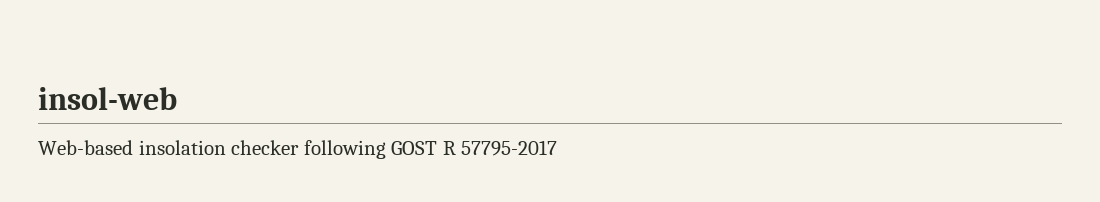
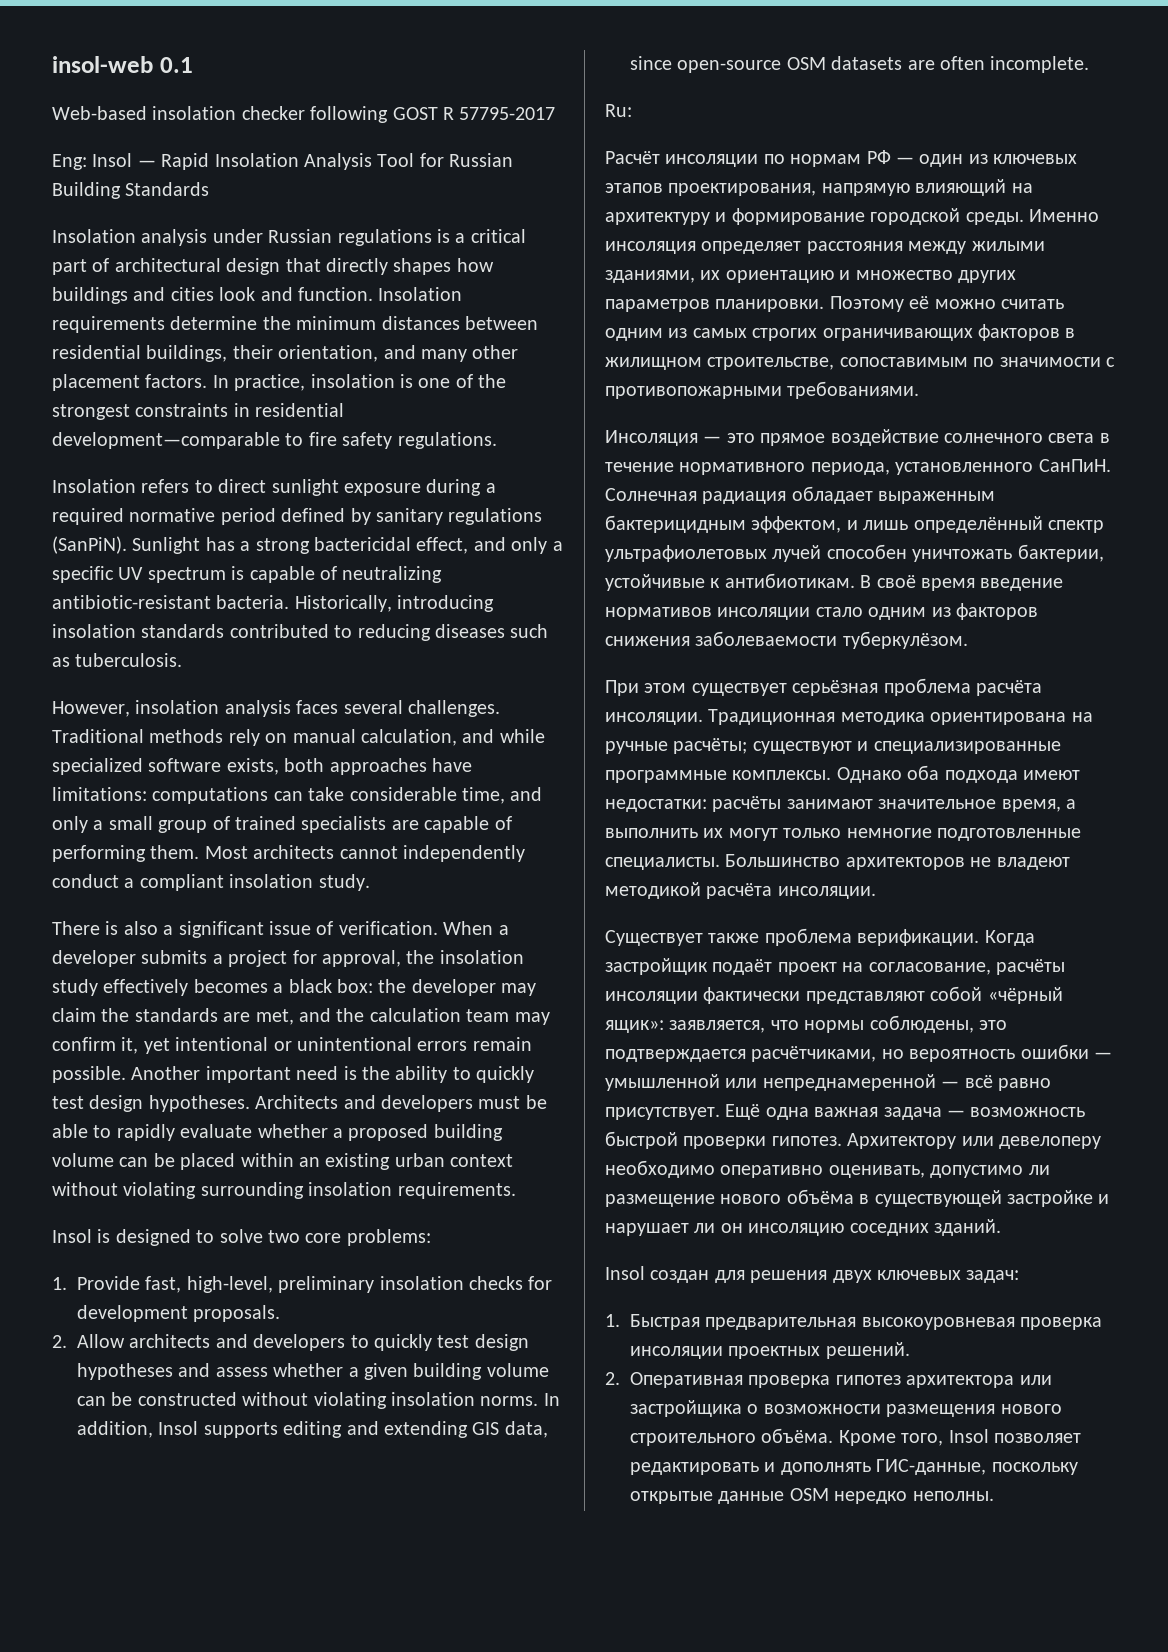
- insol-web
+ insol-web 0.1
+ Eng: Insol — Rapid Insolation Analysis Tool for Russian Building Standards
+ Insolation analysis under Russian regulations is a critical part of architectural design that directly shapes how buildings and cities look and function. Insolation requirements determine the minimum distances between residential buildings, their orientation, and many other placement factors. In practice, insolation is one of the strongest constraints in residential development—comparable to fire safety regulations.
+ Insolation refers to direct sunlight exposure during a required normative period defined by sanitary regulations (SanPiN). Sunlight has a strong bactericidal effect, and only a specific UV spectrum is capable of neutralizing antibiotic-resistant bacteria. Historically, introducing insolation standards contributed to reducing diseases such as tuberculosis.
+ However, insolation analysis faces several challenges. Traditional methods rely on manual calculation, and while specialized software exists, both approaches have limitations: computations can take considerable time, and only a small group of trained specialists are capable of performing them. Most architects cannot independently conduct a compliant insolation study.
+ There is also a significant issue of verification. When a developer submits a project for approval, the insolation study effectively becomes a black box: the developer may claim the standards are met, and the calculation team may confirm it, yet intentional or unintentional errors remain possible. Another important need is the ability to quickly test design hypotheses. Architects and developers must be able to rapidly evaluate whether a proposed building volume can be placed within an existing urban context without violating surrounding insolation requirements.
+ Insol is designed to solve two core problems:
+ 1. Provide fast, high-level, preliminary insolation checks for development proposals.
+ 2. Allow architects and developers to quickly test design hypotheses and assess whether a given building volume can be constructed without violating insolation norms. In addition, Insol supports editing and extending GIS data, since open-source OSM datasets are often incomplete.
+ Ru:
+ Расчёт инсоляции по нормам РФ — один из ключевых этапов проектирования, напрямую влияющий на архитектуру и формирование городской среды. Именно инсоляция определяет расстояния между жилыми зданиями, их ориентацию и множество других параметров планировки. Поэтому её можно считать одним из самых строгих ограничивающих факторов в жилищном строительстве, сопоставимым по значимости с противопожарными требованиями.
+ Инсоляция — это прямое воздействие солнечного света в течение нормативного периода, установленного СанПиН. Солнечная радиация обладает выраженным бактерицидным эффектом, и лишь определённый спектр ультрафиолетовых лучей способен уничтожать бактерии, устойчивые к антибиотикам. В своё время введение нормативов инсоляции стало одним из факторов снижения заболеваемости туберкулёзом.
+ При этом существует серьёзная проблема расчёта инсоляции. Традиционная методика ориентирована на ручные расчёты; существуют и специализированные программные комплексы. Однако оба подхода имеют недостатки: расчёты занимают значительное время, а выполнить их могут только немногие подготовленные специалисты. Большинство архитекторов не владеют методикой расчёта инсоляции.
+ Существует также проблема верификации. Когда застройщик подаёт проект на согласование, расчёты инсоляции фактически представляют собой «чёрный ящик»: заявляется, что нормы соблюдены, это подтверждается расчётчиками, но вероятность ошибки — умышленной или непреднамеренной — всё равно присутствует. Ещё одна важная задача — возможность быстрой проверки гипотез. Архитектору или девелоперу необходимо оперативно оценивать, допустимо ли размещение нового объёма в существующей застройке и нарушает ли он инсоляцию соседних зданий.
+ Insol создан для решения двух ключевых задач:
+ 1. Быстрая предварительная высокоуровневая проверка инсоляции проектных решений.
+ 2. Оперативная проверка гипотез архитектора или застройщика о возможности размещения нового строительного объёма. Кроме того, Insol позволяет редактировать и дополнять ГИС-данные, поскольку открытые данные OSM нередко неполны.

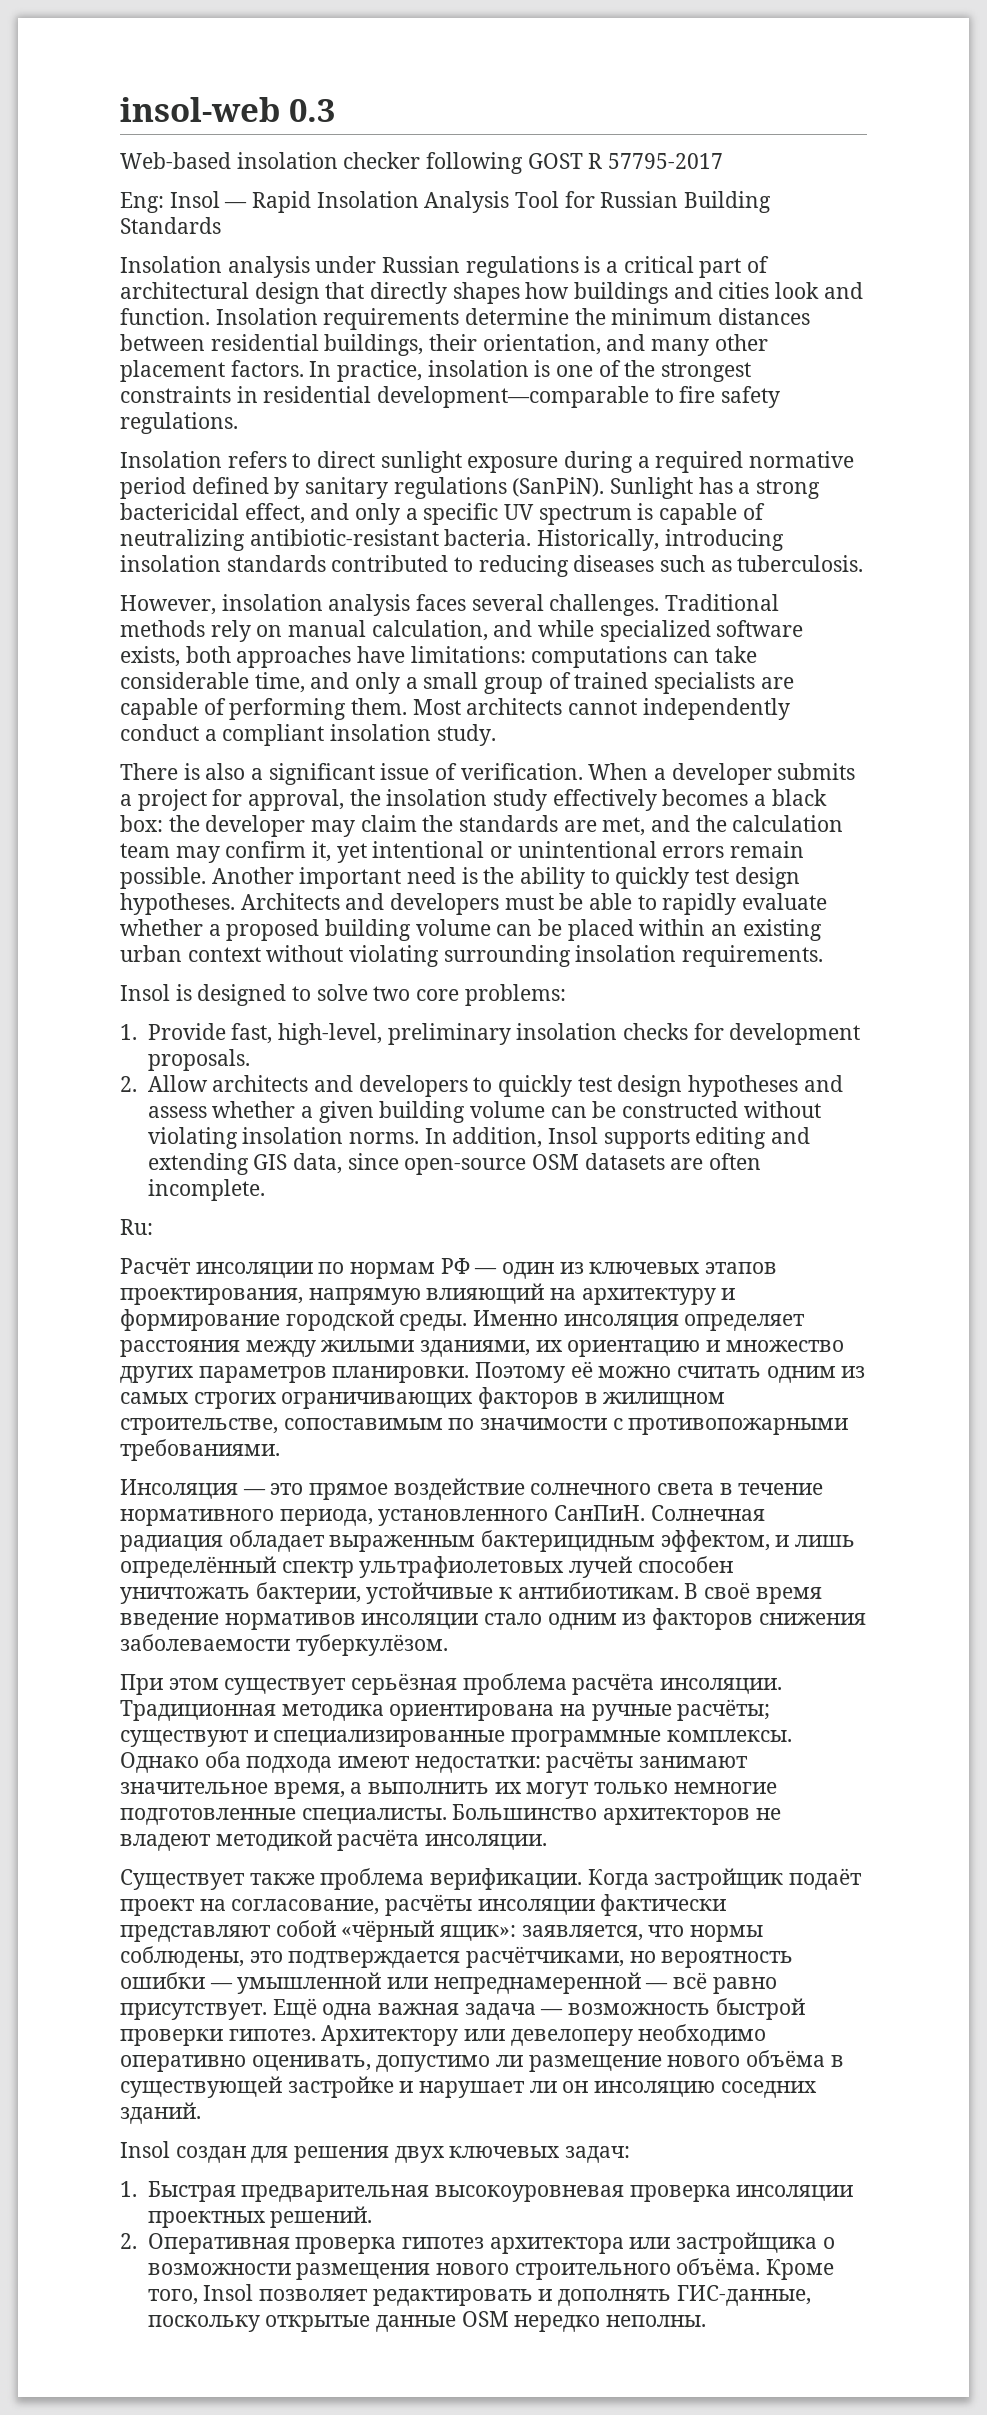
- insol-web 0.1
+ insol-web 0.3

